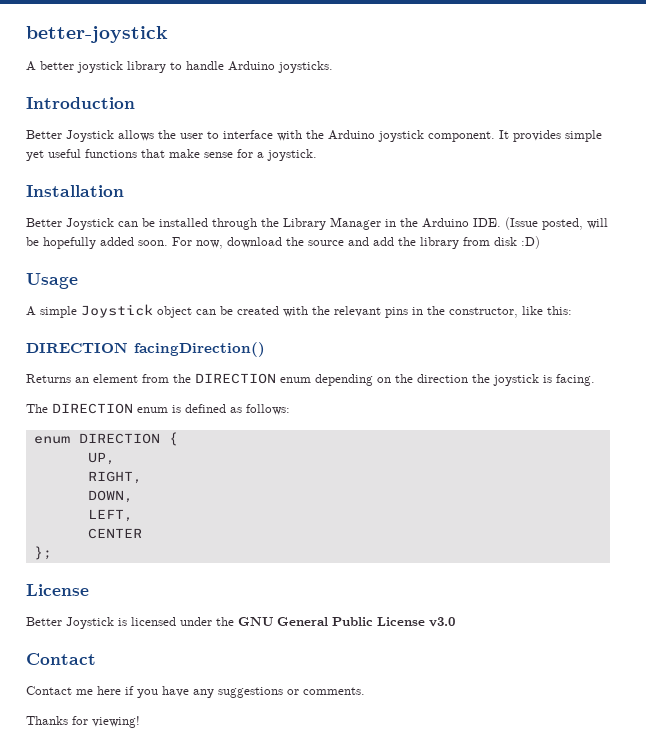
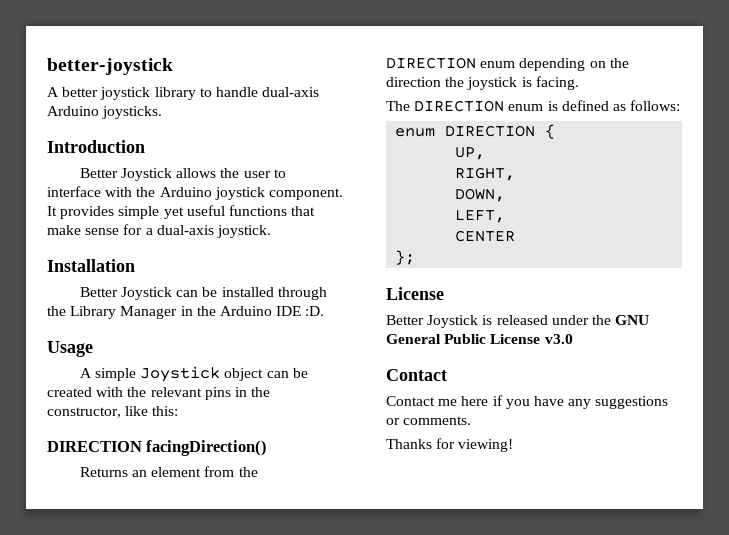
- A better joystick library to handle Arduino joysticks.
+ A better joystick library to handle dual-axis Arduino joysticks.
- It provides simple yet useful functions that make sense for a joystick.
+ It provides simple yet useful functions that make sense for a dual-axis joystick.
- Better Joystick can be installed through the Library Manager in the Arduino IDE. (Issue posted, will be hopefully added soon. For now, download the source and add the library from disk :D)
+ Better Joystick can be installed through the Library Manager in the Arduino IDE :D.
- Better Joystick is licensed under the GNU General Public License v3.0
+ Better Joystick is released under the GNU General Public License v3.0

